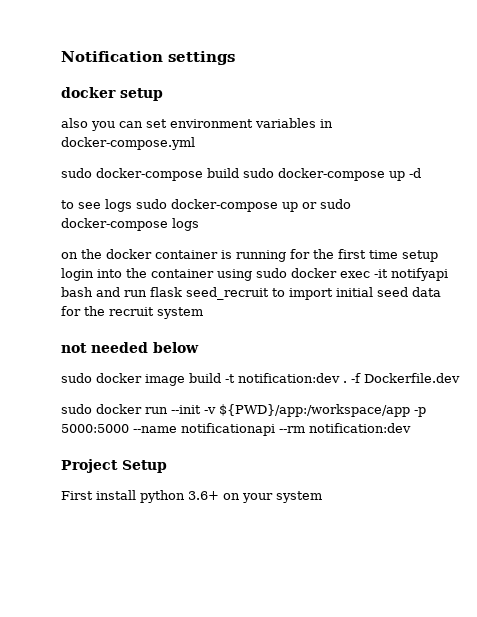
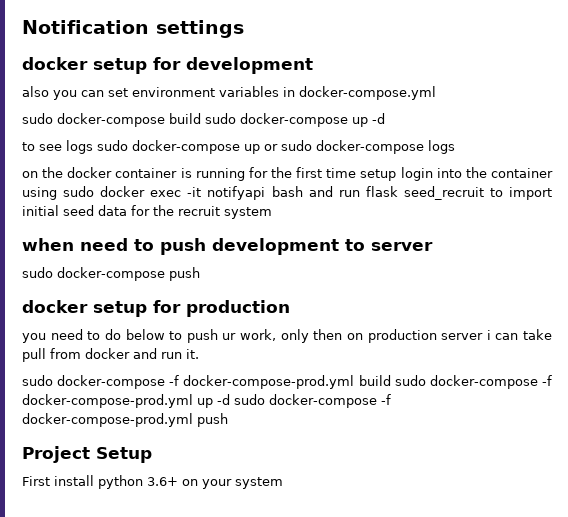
- docker setup
+ docker setup for development
- not needed below
- sudo docker image build -t notification:dev . -f Dockerfile.dev
- sudo docker run --init -v ${PWD}/app:/workspace/app -p 5000:5000 --name notificationapi --rm notification:dev
+ when need to push development to server
+ sudo docker-compose push
+ docker setup for production
+ you need to do below to push ur work, only then on production server i can take pull from docker and run it.
+ sudo docker-compose -f docker-compose-prod.yml build sudo docker-compose -f docker-compose-prod.yml up -d sudo docker-compose -f docker-compose-prod.yml push

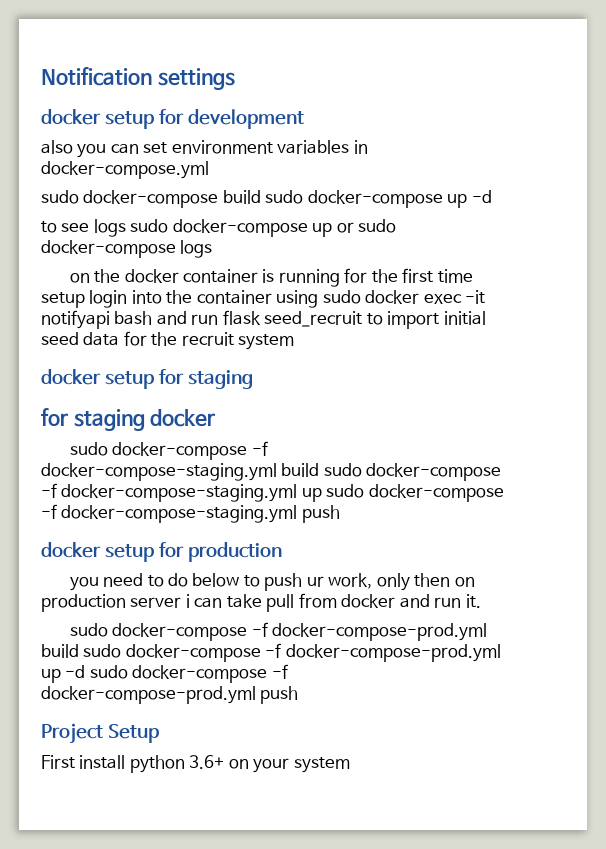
- when need to push development to server
- sudo docker-compose push
+ docker setup for staging
+ for staging docker
+ sudo docker-compose -f docker-compose-staging.yml build sudo docker-compose -f docker-compose-staging.yml up sudo docker-compose -f docker-compose-staging.yml push

